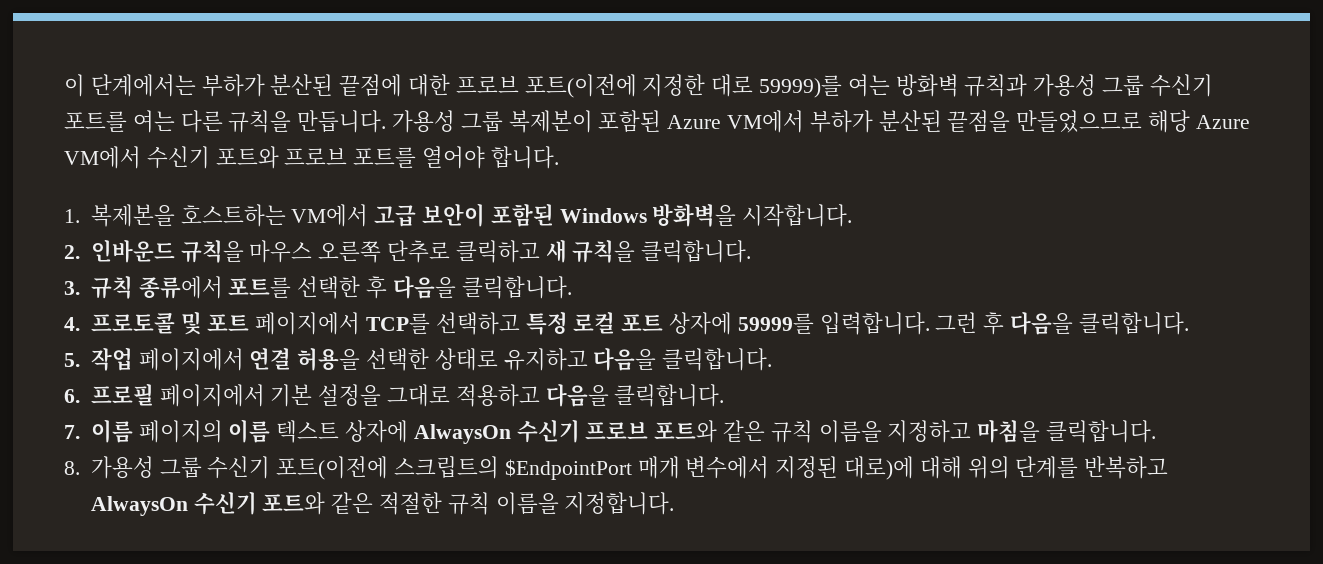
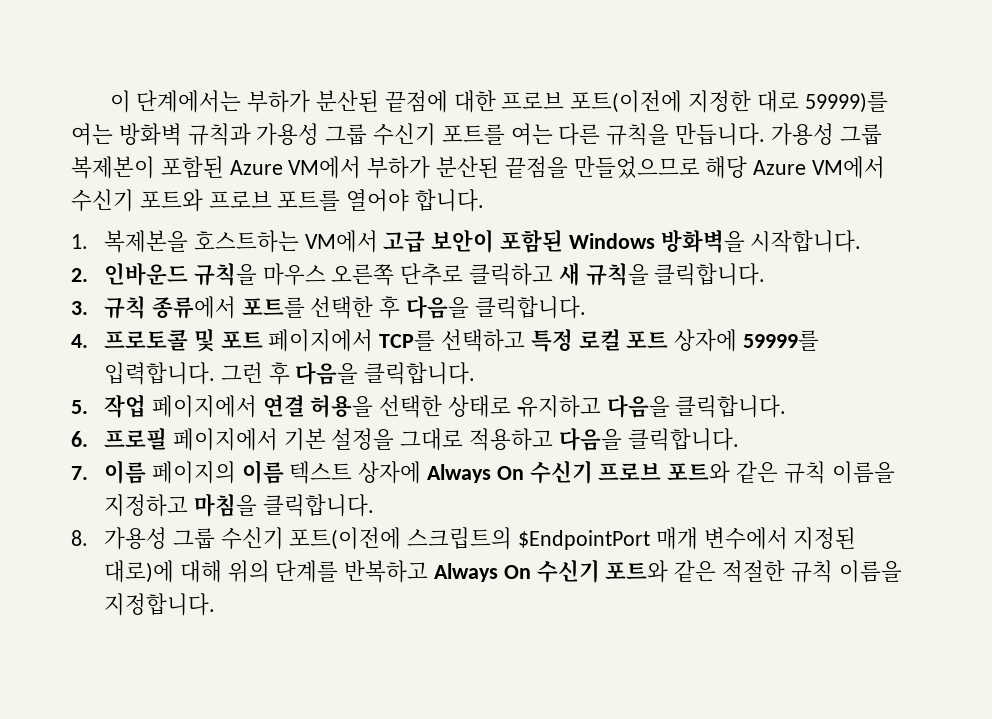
- 7. 이름 페이지의 이름 텍스트 상자에 AlwaysOn 수신기 프로브 포트와 같은 규칙 이름을 지정하고 마침을 클릭합니다.
+ 7. 이름 페이지의 이름 텍스트 상자에 Always On 수신기 프로브 포트와 같은 규칙 이름을 지정하고 마침을 클릭합니다.
- 8. 가용성 그룹 수신기 포트(이전에 스크립트의 $EndpointPort 매개 변수에서 지정된 대로)에 대해 위의 단계를 반복하고 AlwaysOn 수신기 포트와 같은 적절한 규칙 이름을 지정합니다.
+ 8. 가용성 그룹 수신기 포트(이전에 스크립트의 $EndpointPort 매개 변수에서 지정된 대로)에 대해 위의 단계를 반복하고 Always On 수신기 포트와 같은 적절한 규칙 이름을 지정합니다.

